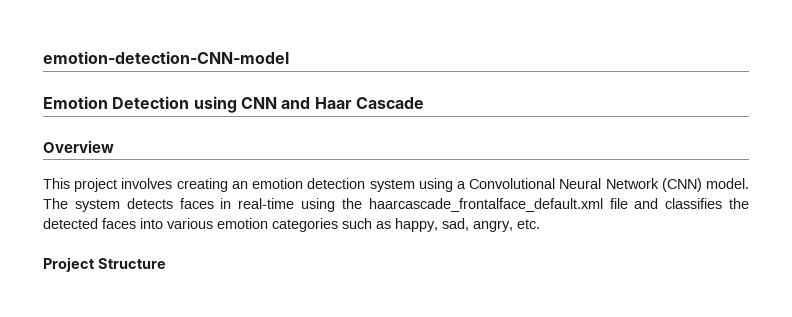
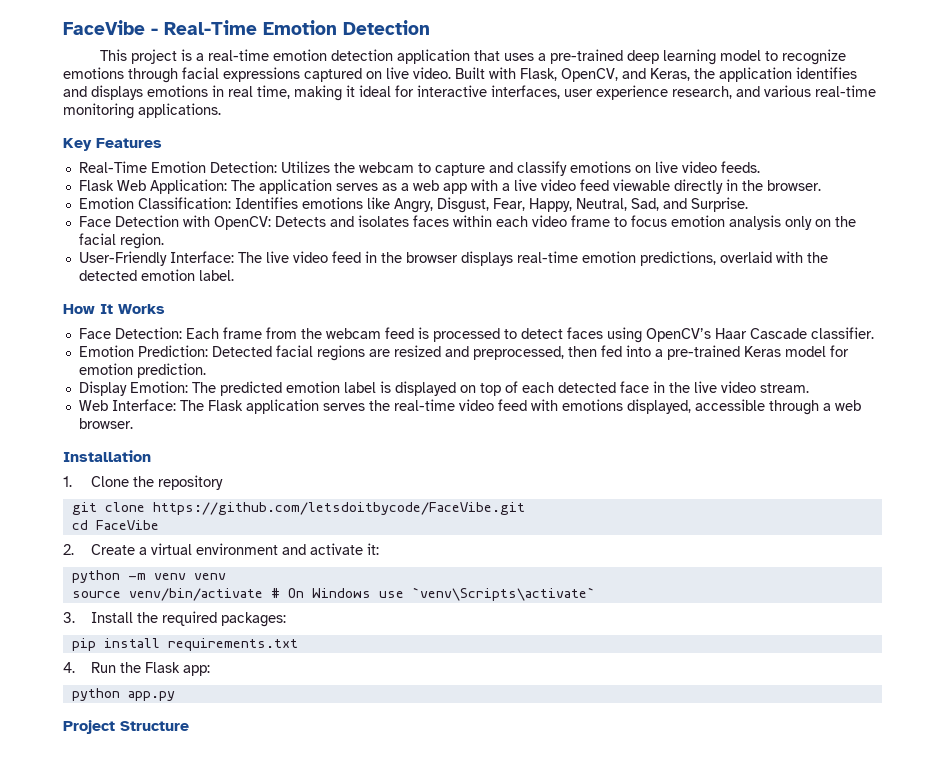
- emotion-detection-CNN-model
- Emotion Detection using CNN and Haar Cascade
- Overview
- This project involves creating an emotion detection system using a Convolutional Neural Network (CNN) model. The system detects faces in real-time using the haarcascade_frontalface_default.xml file and classifies the detected faces into various emotion categories such as happy, sad, angry, etc.
+ FaceVibe - Real-Time Emotion Detection
+ This project is a real-time emotion detection application that uses a pre-trained deep learning model to recognize emotions through facial expressions captured on live video. Built with Flask, OpenCV, and Keras, the application identifies and displays emotions in real time, making it ideal for interactive interfaces, user experience research, and various real-time monitoring applications.
+ Key Features
+ Real-Time Emotion Detection: Utilizes the webcam to capture and classify emotions on live video feeds.
+ Flask Web Application: The application serves as a web app with a live video feed viewable directly in the browser.
+ Emotion Classification: Identifies emotions like Angry, Disgust, Fear, Happy, Neutral, Sad, and Surprise.
+ Face Detection with OpenCV: Detects and isolates faces within each video frame to focus emotion analysis only on the facial region.
+ User-Friendly Interface: The live video feed in the browser displays real-time emotion predictions, overlaid with the detected emotion label.
+ How It Works
+ Face Detection: Each frame from the webcam feed is processed to detect faces using OpenCV’s Haar Cascade classifier.
+ Emotion Prediction: Detected facial regions are resized and preprocessed, then fed into a pre-trained Keras model for emotion prediction.
+ Display Emotion: The predicted emotion label is displayed on top of each detected face in the live video stream.
+ Web Interface: The Flask application serves the real-time video feed with emotions displayed, accessible through a web browser.
+ Installation
+ 1. Clone the repository
+ git clone https://github.com/letsdoitbycode/FaceVibe.git
+ cd FaceVibe
+ 2. Create a virtual environment and activate it:
+ python -m venv venv
+ source venv/bin/activate # On Windows use `venv\Scripts\activate`
+ 3. Install the required packages:
+ pip install requirements.txt
+ 4. Run the Flask app:
+ python app.py

